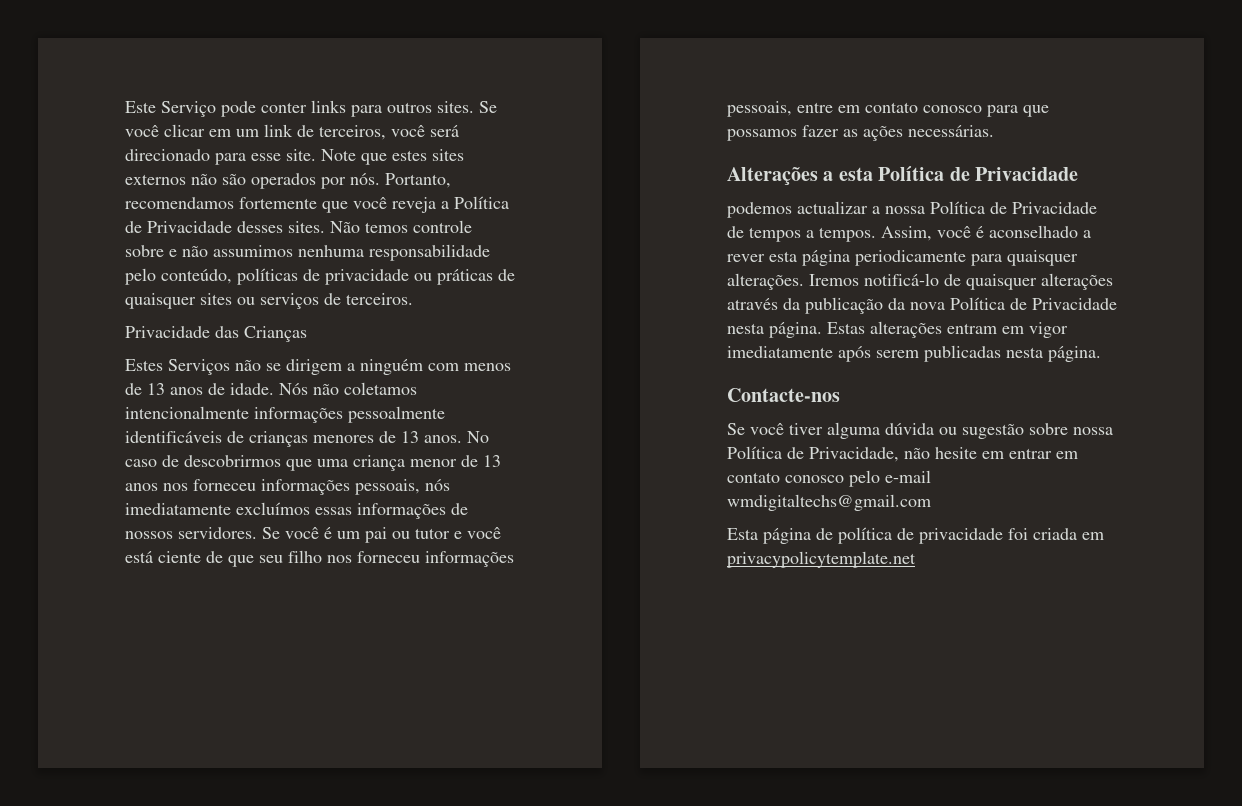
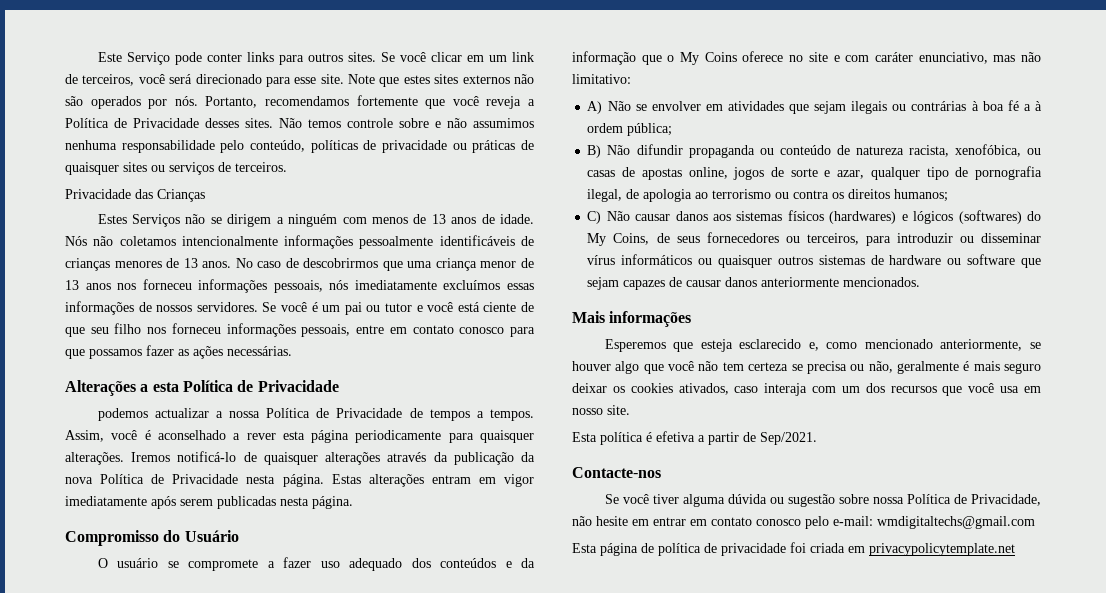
+ Compromisso do Usuário
+ O usuário se compromete a fazer uso adequado dos conteúdos e da informação que o My Coins oferece no site e com caráter enunciativo, mas não limitativo:
+ A) Não se envolver em atividades que sejam ilegais ou contrárias à boa fé a à ordem pública;
+ B) Não difundir propaganda ou conteúdo de natureza racista, xenofóbica, ou casas de apostas online, jogos de sorte e azar, qualquer tipo de pornografia ilegal, de apologia ao terrorismo ou contra os direitos humanos;
+ C) Não causar danos aos sistemas físicos (hardwares) e lógicos (softwares) do My Coins, de seus fornecedores ou terceiros, para introduzir ou disseminar vírus informáticos ou quaisquer outros sistemas de hardware ou software que sejam capazes de causar danos anteriormente mencionados.
+ Mais informações
+ Esperemos que esteja esclarecido e, como mencionado anteriormente, se houver algo que você não tem certeza se precisa ou não, geralmente é mais seguro deixar os cookies ativados, caso interaja com um dos recursos que você usa em nosso site.
+ Esta política é efetiva a partir de Sep/2021.
- Se você tiver alguma dúvida ou sugestão sobre nossa Política de Privacidade, não hesite em entrar em contato conosco pelo e-mail wmdigitaltechs@gmail.com
+ Se você tiver alguma dúvida ou sugestão sobre nossa Política de Privacidade, não hesite em entrar em contato conosco pelo e-mail: wmdigitaltechs@gmail.com

